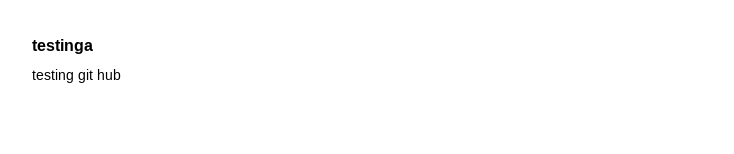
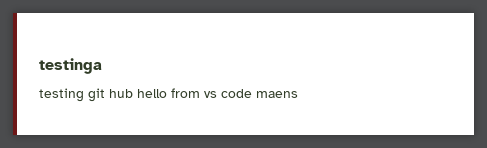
- testing git hub
+ testing git hub hello from vs code maens

